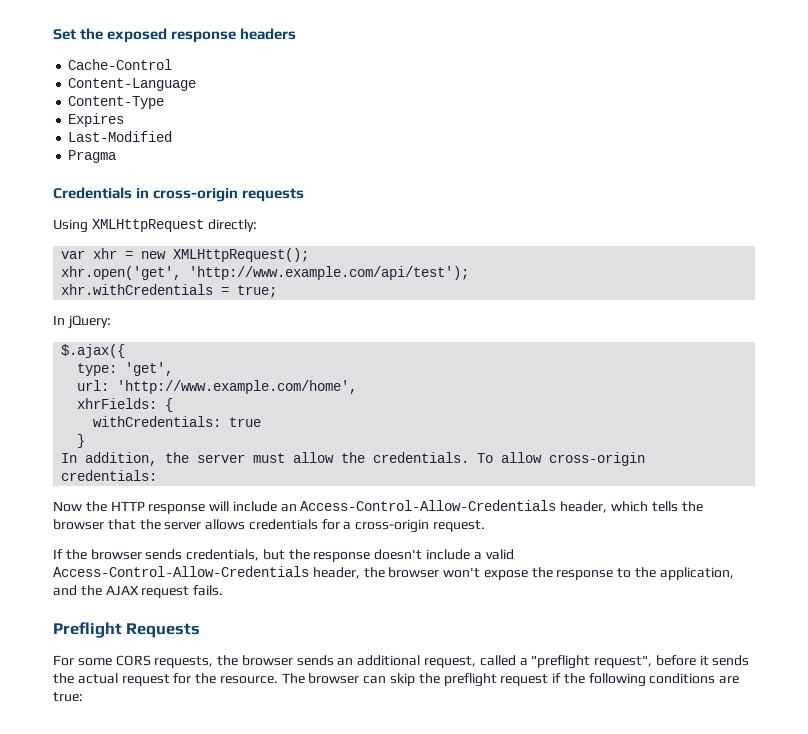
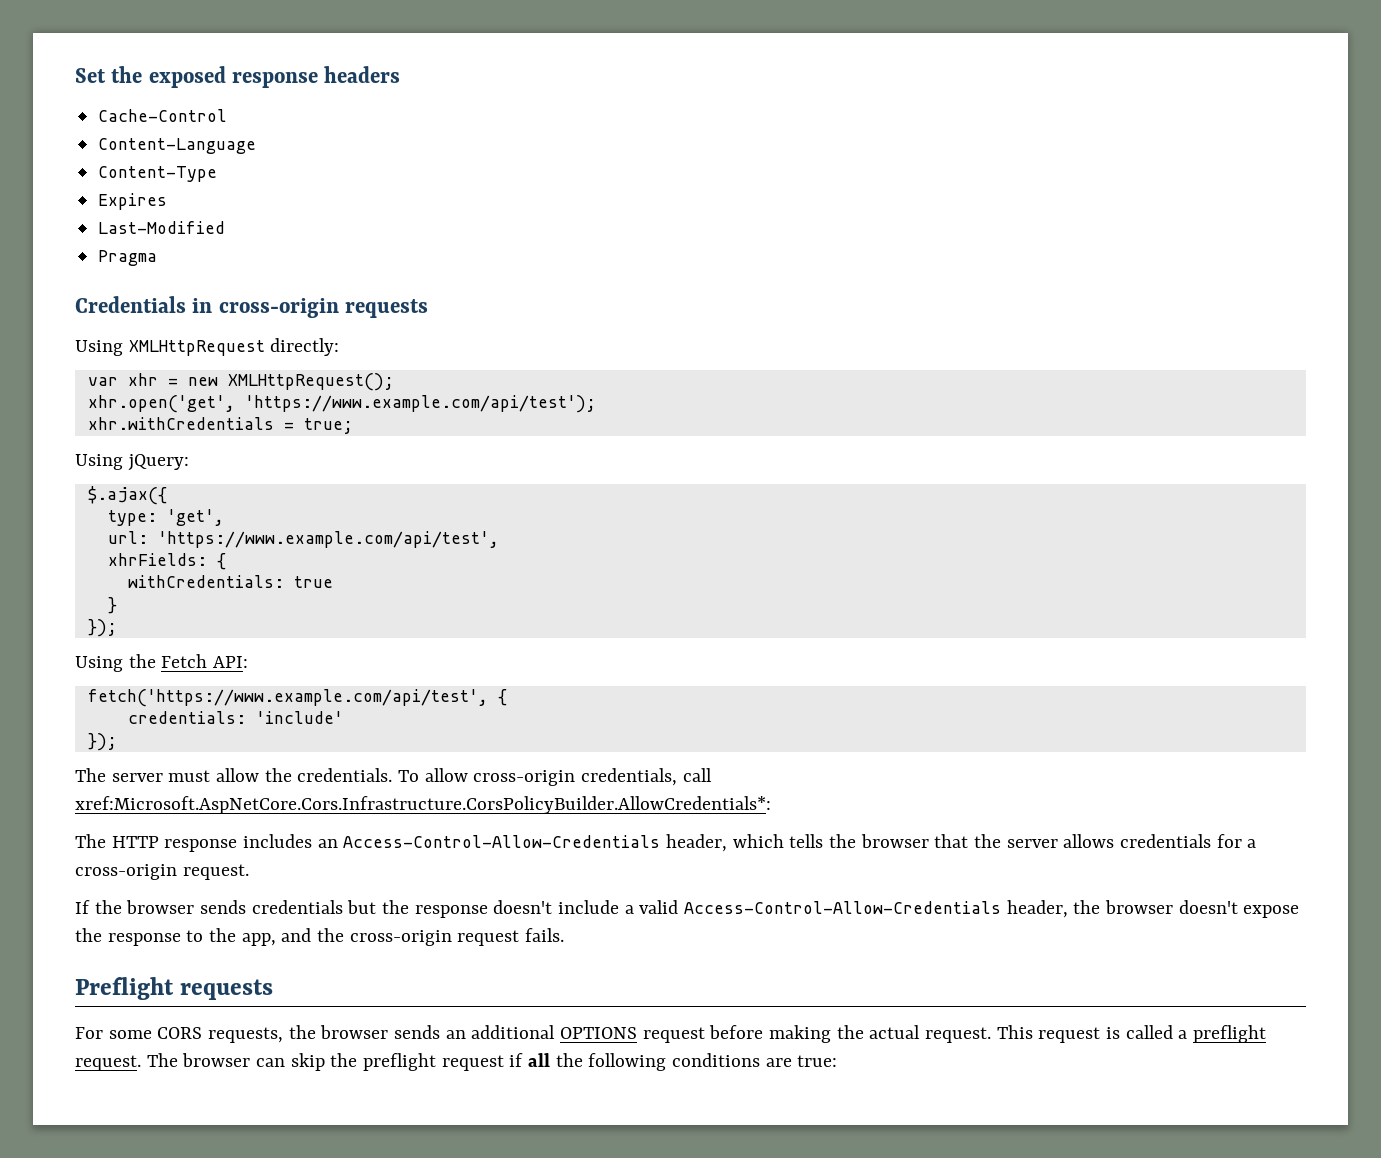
- xhr.open('get', 'http://www.example.com/api/test');
+ xhr.open('get', 'https://www.example.com/api/test');
- In jQuery:
+ Using jQuery:
- url: 'http://www.example.com/home',
+ url: 'https://www.example.com/api/test',
  }
- In addition, the server must allow the credentials.
+ });
+ Using the Fetch API:
+ fetch('https://www.example.com/api/test', {
+ credentials: 'include'
+ });
+ The server must allow the credentials.
- To allow cross-origin credentials:
- Now the HTTP response will include an Access-Control-Allow-Credentials header, which tells the browser that the server allows credentials for a cross-origin request.
+ To allow cross-origin credentials, call xref:Microsoft.AspNetCore.Cors.Infrastructure.CorsPolicyBuilder.AllowCredentials*:
+ The HTTP response includes an Access-Control-Allow-Credentials header, which tells the browser that the server allows credentials for a cross-origin request.
- If the browser sends credentials, but the response doesn't include a valid Access-Control-Allow-Credentials header, the browser won't expose the response to the application, and the AJAX request fails.
+ If the browser sends credentials but the response doesn't include a valid Access-Control-Allow-Credentials header, the browser doesn't expose the response to the app, and the cross-origin request fails.
- Preflight Requests
+ Preflight requests
- For some CORS requests, the browser sends an additional request, called a "preflight request", before it sends the actual request for the resource.
+ For some CORS requests, the browser sends an additional OPTIONS request before making the actual request. This request is called a preflight request.
- The browser can skip the preflight request if the following conditions are true:
+ The browser can skip the preflight request if all the following conditions are true:

